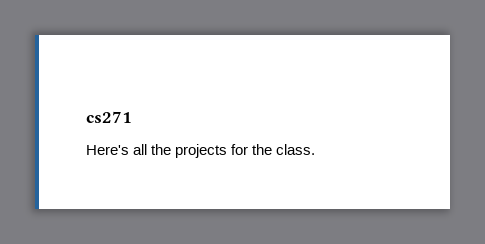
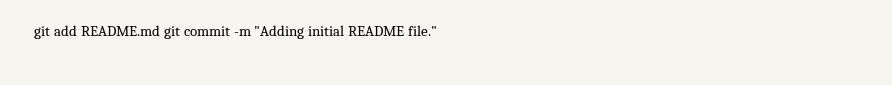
- cs271
- Here's all the projects for the class.
+ git add README.md git commit -m "Adding initial README file."

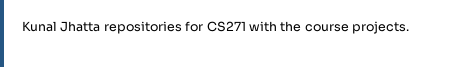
- git add README.md git commit -m "Adding initial README file."
+ Kunal Jhatta repositories for CS271 with the course projects.

